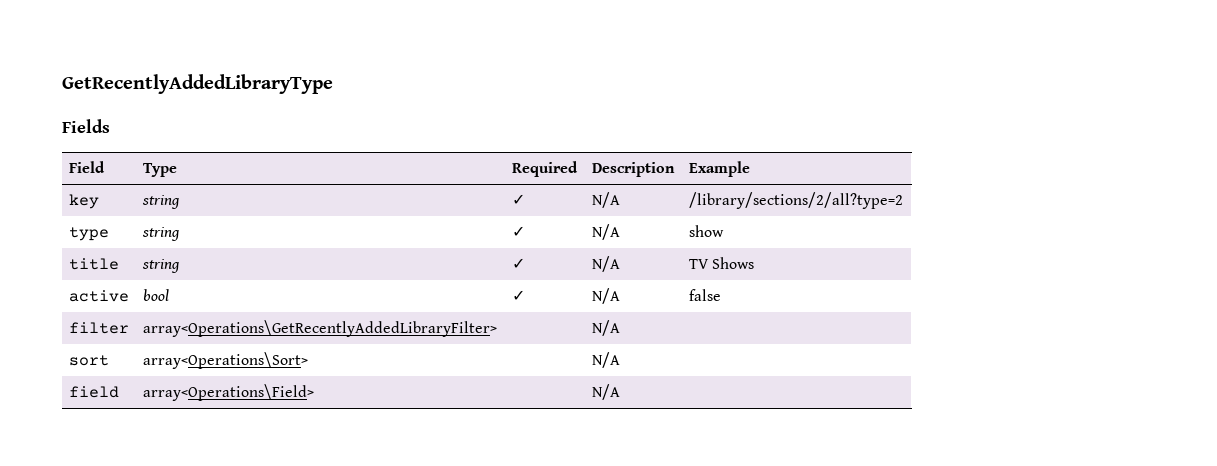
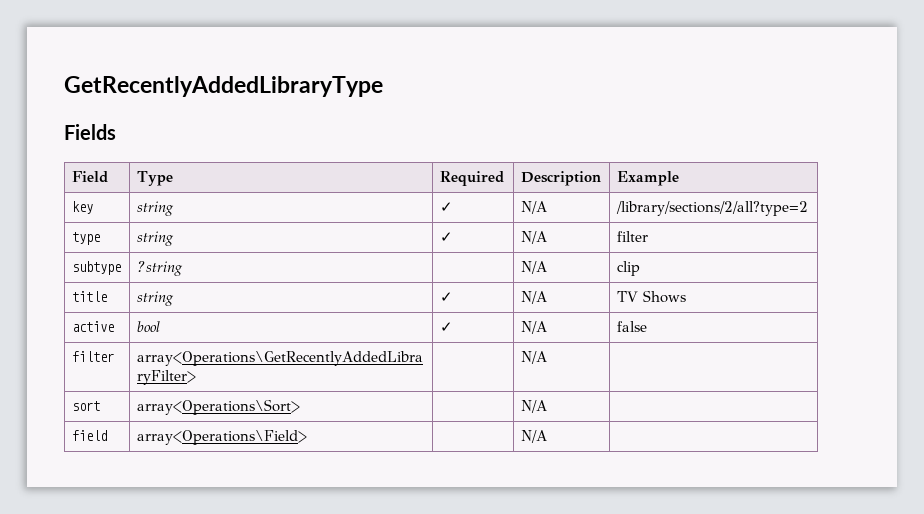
- type | string | ✓ | N/A | show
+ type | string | ✓ | N/A | filter
+ subtype | ?string | | N/A | clip

